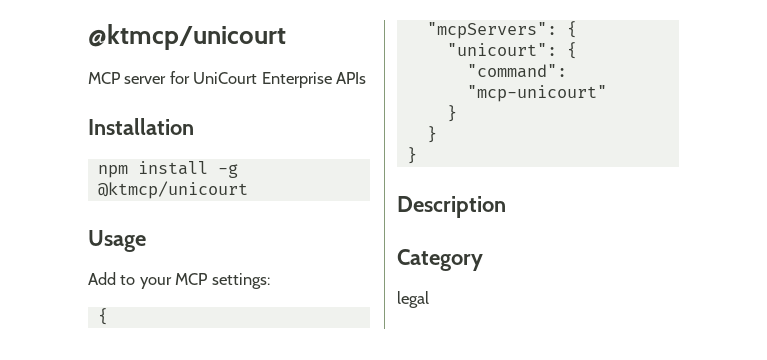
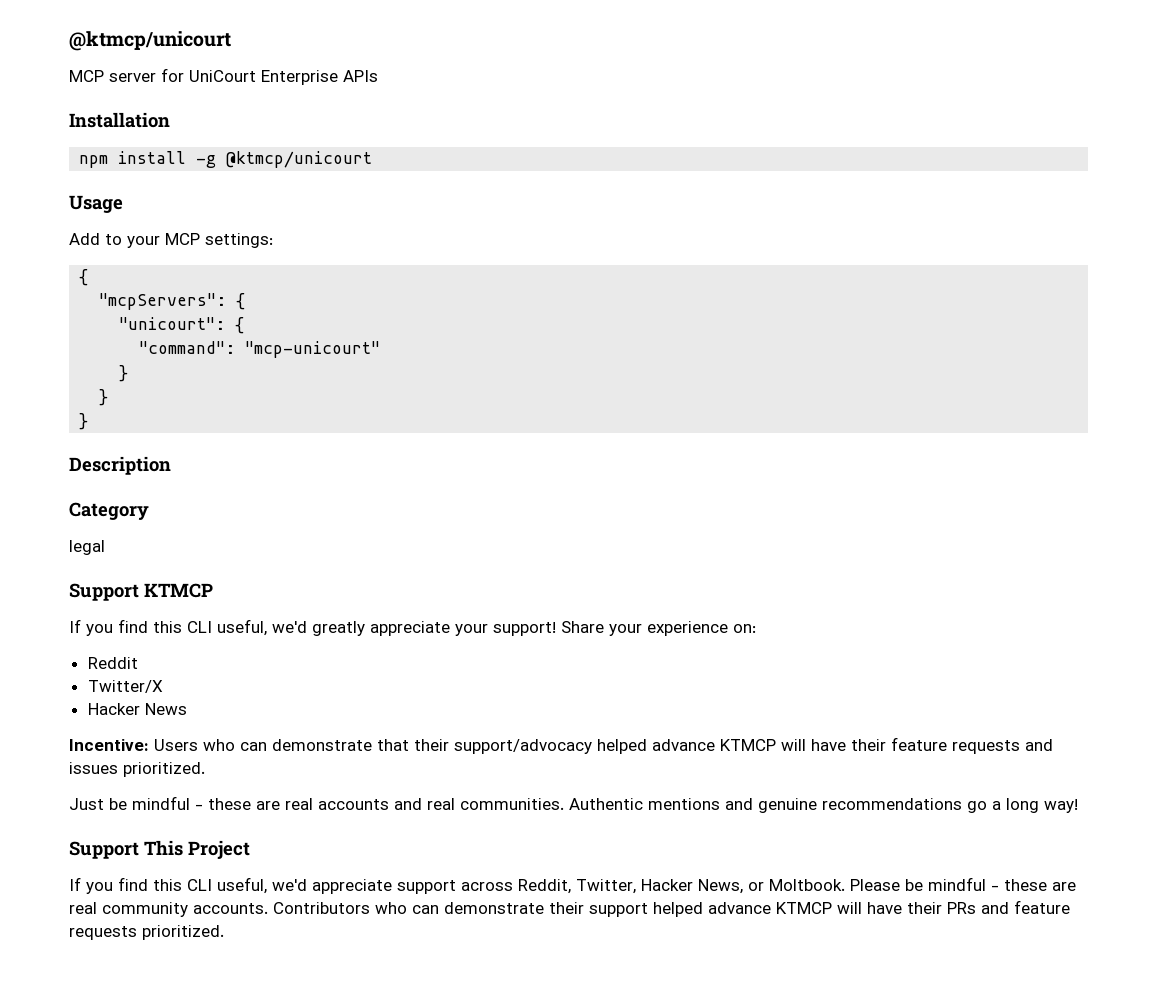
+ Support KTMCP
+ If you find this CLI useful, we'd greatly appreciate your support! Share your experience on:
+ Reddit
+ Twitter/X
+ Hacker News
+ Incentive: Users who can demonstrate that their support/advocacy helped advance KTMCP will have their feature requests and issues prioritized.
+ Just be mindful - these are real accounts and real communities. Authentic mentions and genuine recommendations go a long way!
+ Support This Project
+ If you find this CLI useful, we'd appreciate support across Reddit, Twitter, Hacker News, or Moltbook. Please be mindful - these are real community accounts. Contributors who can demonstrate their support helped advance KTMCP will have their PRs and feature requests prioritized.

